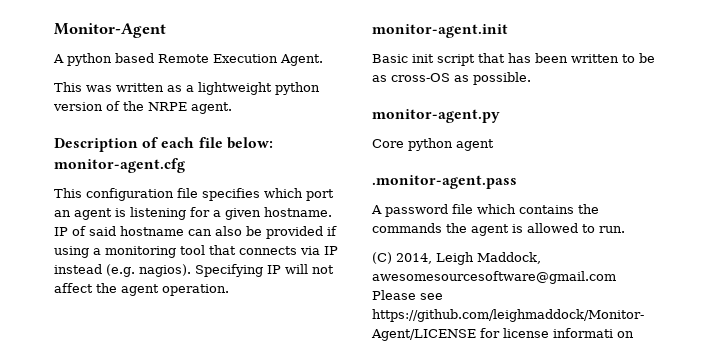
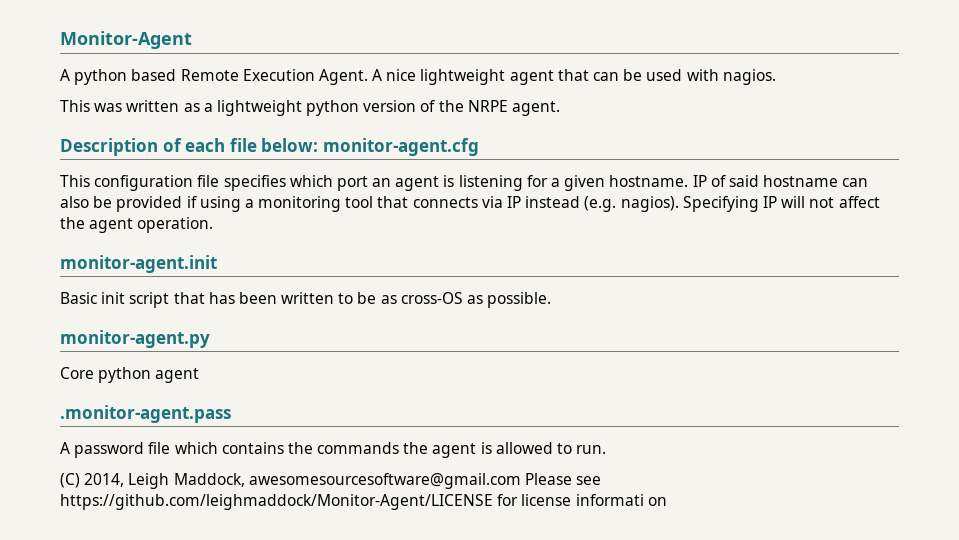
+ A nice lightweight agent that can be used with nagios.

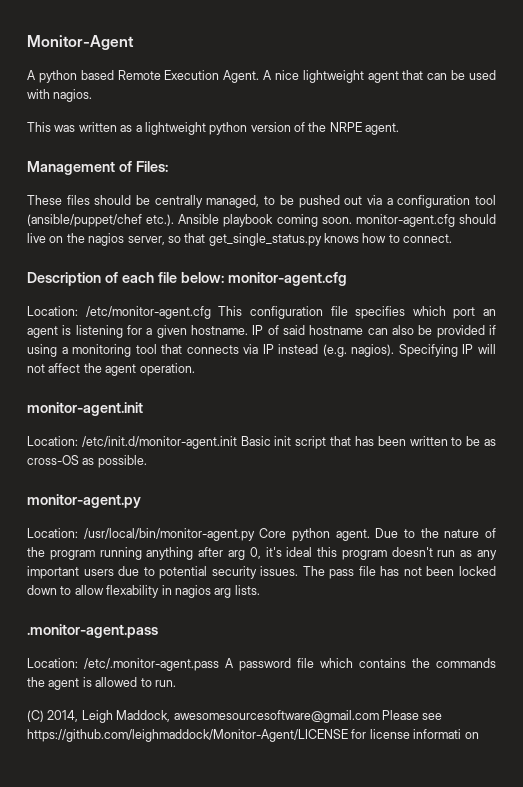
+ Management of Files:
+ These files should be centrally managed, to be pushed out via a configuration tool (ansible/puppet/chef etc.). Ansible playbook coming soon. monitor-agent.cfg should live on the nagios server, so that get_single_status.py knows how to connect.
- This configuration file specifies which port an agent is listening for a given hostname.
+ Location: /etc/monitor-agent.cfg This configuration file specifies which port an agent is listening for a given hostname.
- Basic init script that has been written to be as cross-OS as possible.
+ Location: /etc/init.d/monitor-agent.init Basic init script that has been written to be as cross-OS as possible.
- Core python agent
+ Location: /usr/local/bin/monitor-agent.py Core python agent. Due to the nature of the program running anything after arg 0, it's ideal this program doesn't run as any important users due to potential security issues. The pass file has not been locked down to allow flexability in nagios arg lists.
- A password file which contains the commands the agent is allowed to run.
+ Location: /etc/.monitor-agent.pass A password file which contains the commands the agent is allowed to run.

